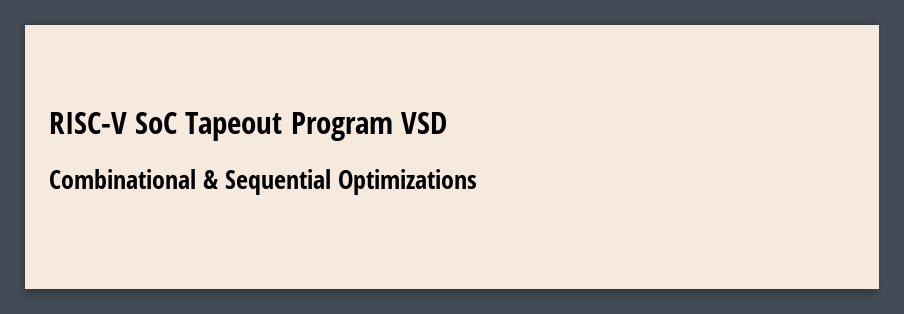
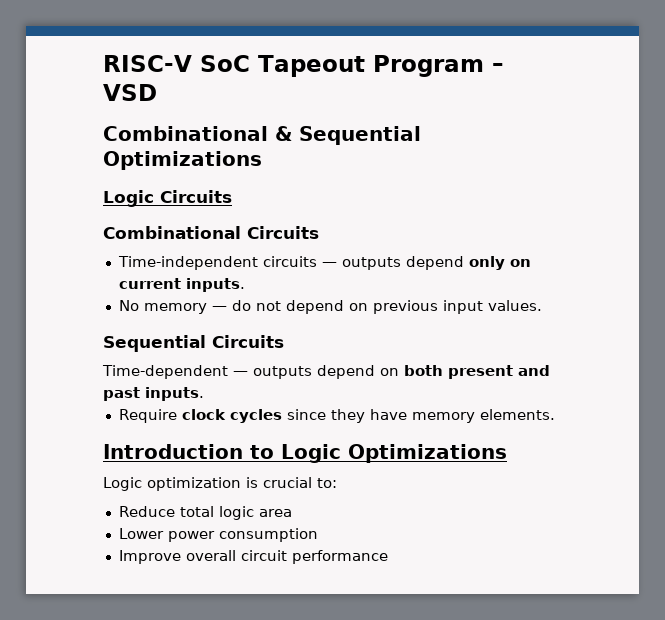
- RISC-V SoC Tapeout Program VSD
+ RISC-V SoC Tapeout Program – VSD
+ Logic Circuits
+ Combinational Circuits
+ Time-independent circuits — outputs depend only on current inputs.
+ No memory — do not depend on previous input values.
+ Sequential Circuits
+ Time-dependent — outputs depend on both present and past inputs.
+ Require clock cycles since they have memory elements.
+ Introduction to Logic Optimizations
+ Logic optimization is crucial to:
+ Reduce total logic area
+ Lower power consumption
+ Improve overall circuit performance

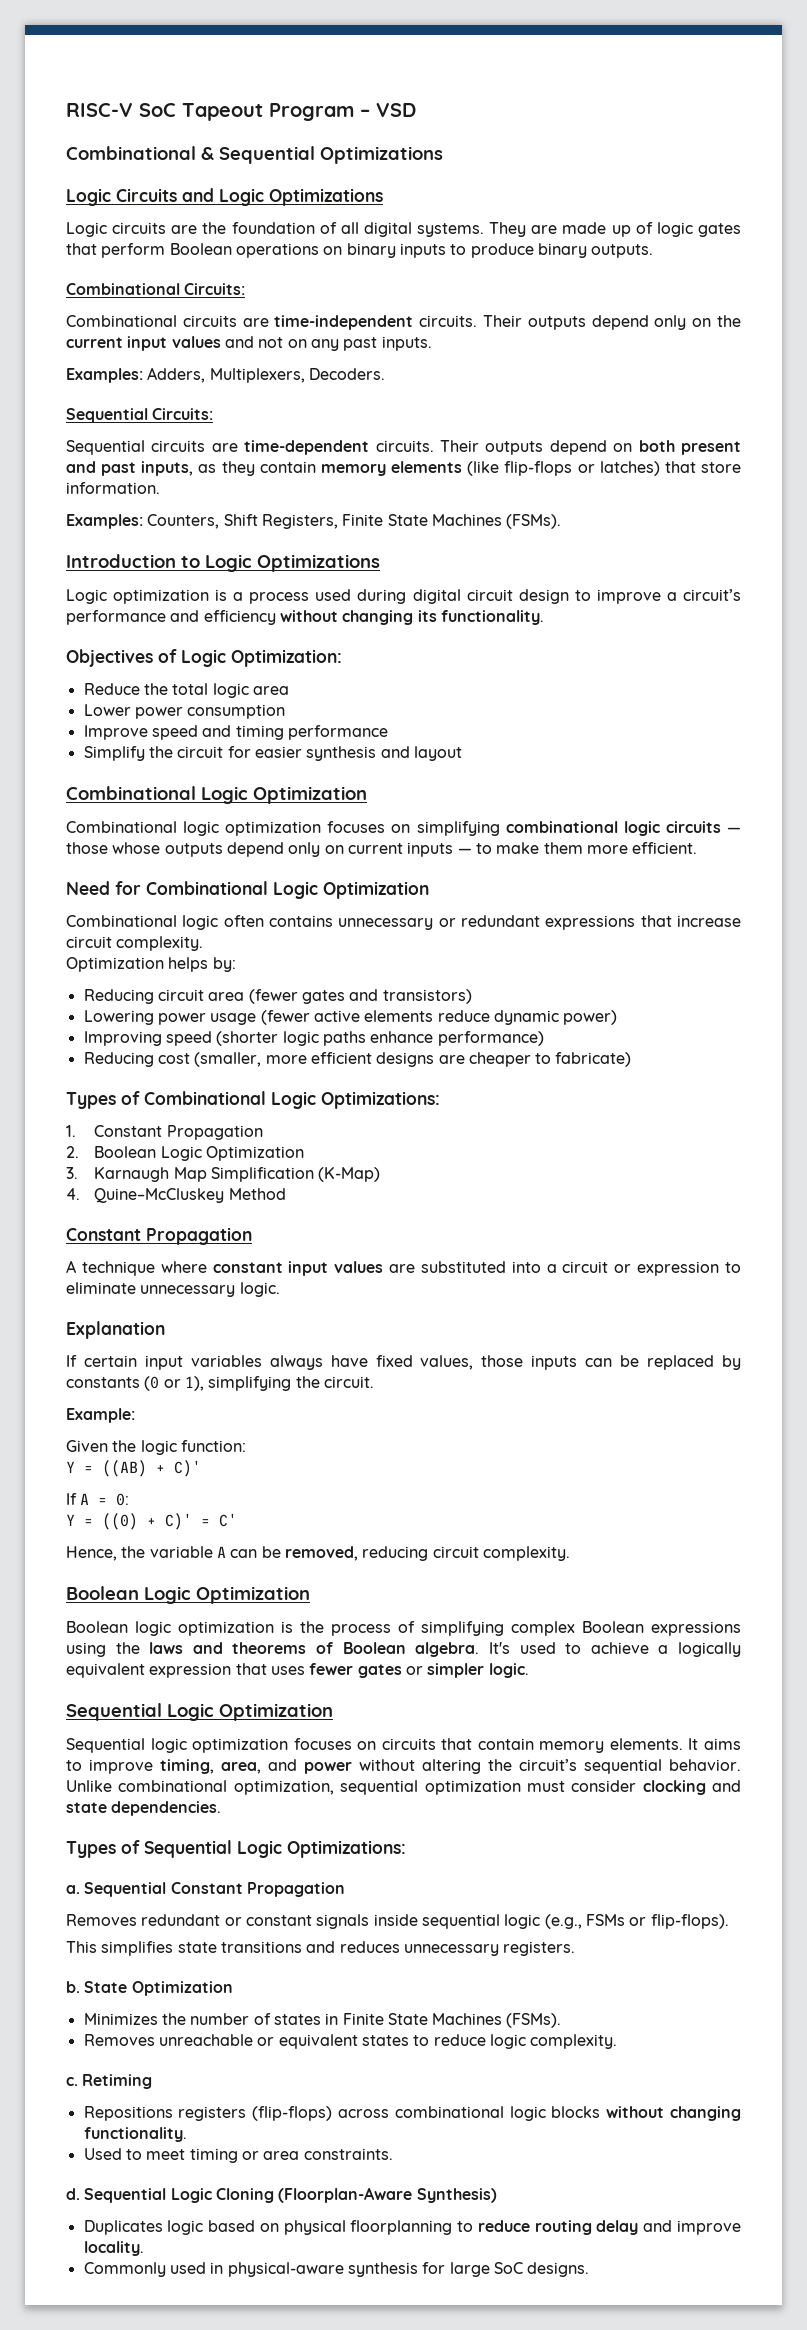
- Logic Circuits
- Combinational Circuits
- Time-independent circuits — outputs depend only on current inputs.
- No memory — do not depend on previous input values.
- Sequential Circuits
- Time-dependent — outputs depend on both present and past inputs.
- Require clock cycles since they have memory elements.
+ Logic Circuits and Logic Optimizations
+ Logic circuits are the foundation of all digital systems. They are made up of logic gates that perform Boolean operations on binary inputs to produce binary outputs.
+ Combinational Circuits:
+ Combinational circuits are time-independent circuits. Their outputs depend only on the current input values and not on any past inputs.
+ Examples: Adders, Multiplexers, Decoders.
+ Sequential Circuits:
+ Sequential circuits are time-dependent circuits. Their outputs depend on both present and past inputs, as they contain memory elements (like flip-flops or latches) that store information.
+ Examples: Counters, Shift Registers, Finite State Machines (FSMs).
- Logic optimization is crucial to:
+ Logic optimization is a process used during digital circuit design to improve a circuit’s performance and efficiency without changing its functionality.
+ Objectives of Logic Optimization:
- Reduce total logic area
+ Reduce the total logic area
- Improve overall circuit performance
+ Improve speed and timing performance
+ Simplify the circuit for easier synthesis and layout
+ Combinational Logic Optimization
+ Combinational logic optimization focuses on simplifying combinational logic circuits — those whose outputs depend only on current inputs — to make them more efficient.
+ Need for Combinational Logic Optimization
+ Combinational logic often contains unnecessary or redundant expressions that increase circuit complexity.
+ Optimization helps by:
+ Reducing circuit area (fewer gates and transistors)
+ Lowering power usage (fewer active elements reduce dynamic power)
+ Improving speed (shorter logic paths enhance performance)
+ Reducing cost (smaller, more efficient designs are cheaper to fabricate)
+ Types of Combinational Logic Optimizations:
+ 1. Constant Propagation
+ 2. Boolean Logic Optimization
+ 3. Karnaugh Map Simplification (K-Map)
+ 4. Quine–McCluskey Method
+ Constant Propagation
+ A technique where constant input values are substituted into a circuit or expression to eliminate unnecessary logic.
+ Explanation
+ If certain input variables always have fixed values, those inputs can be replaced by constants (0 or 1), simplifying the circuit.
+ Example:
+ Given the logic function:
+ Y = ((AB) + C)'
+ If A = 0:
+ Y = ((0) + C)' = C'
+ Hence, the variable A can be removed, reducing circuit complexity.
+ Boolean Logic Optimization
+ Boolean logic optimization is the process of simplifying complex Boolean expressions using the laws and theorems of Boolean algebra. It's used to achieve a logically equivalent expression that uses fewer gates or simpler logic.
+ Sequential Logic Optimization
+ Sequential logic optimization focuses on circuits that contain memory elements. It aims to improve timing, area, and power without altering the circuit’s sequential behavior. Unlike combinational optimization, sequential optimization must consider clocking and state dependencies.
+ Types of Sequential Logic Optimizations:
+ a. Sequential Constant Propagation
+ Removes redundant or constant signals inside sequential logic (e.g., FSMs or flip-flops).
+ This simplifies state transitions and reduces unnecessary registers.
+ b. State Optimization
+ Minimizes the number of states in Finite State Machines (FSMs).
+ Removes unreachable or equivalent states to reduce logic complexity.
+ c. Retiming
+ Repositions registers (flip-flops) across combinational logic blocks without changing functionality.
+ Used to meet timing or area constraints.
+ d. Sequential Logic Cloning (Floorplan-Aware Synthesis)
+ Duplicates logic based on physical floorplanning to reduce routing delay and improve locality.
+ Commonly used in physical-aware synthesis for large SoC designs.

